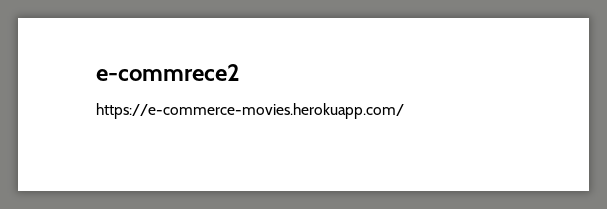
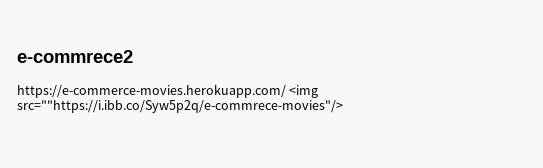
- https://e-commerce-movies.herokuapp.com/
+ https://e-commerce-movies.herokuapp.com/ <img src=""https://i.ibb.co/Syw5p2q/e-commrece-movies"/>

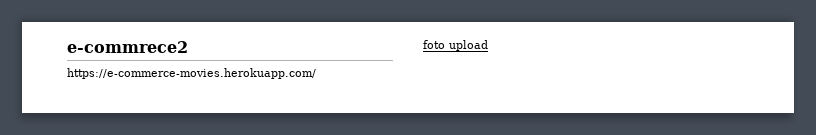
- https://e-commerce-movies.herokuapp.com/ <img src=""https://i.ibb.co/Syw5p2q/e-commrece-movies"/>
+ https://e-commerce-movies.herokuapp.com/
+ foto upload

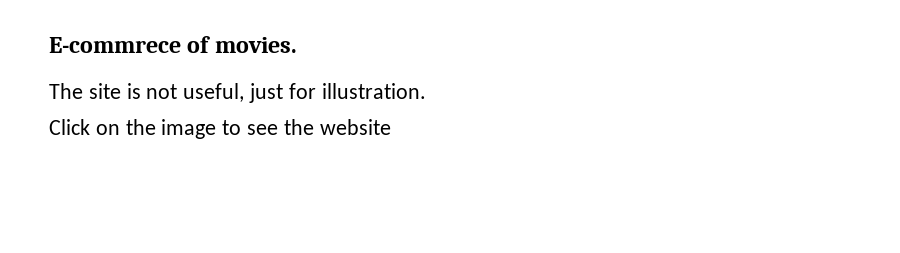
- e-commrece2
- https://e-commerce-movies.herokuapp.com/
- foto upload
+ E-commrece of movies.
+ The site is not useful, just for illustration.
+ Click on the image to see the website

